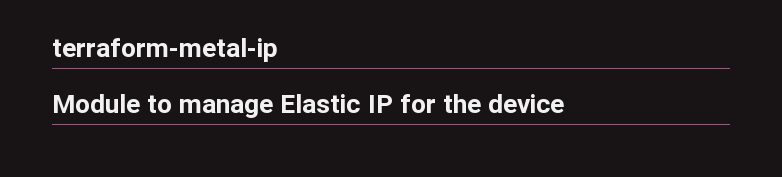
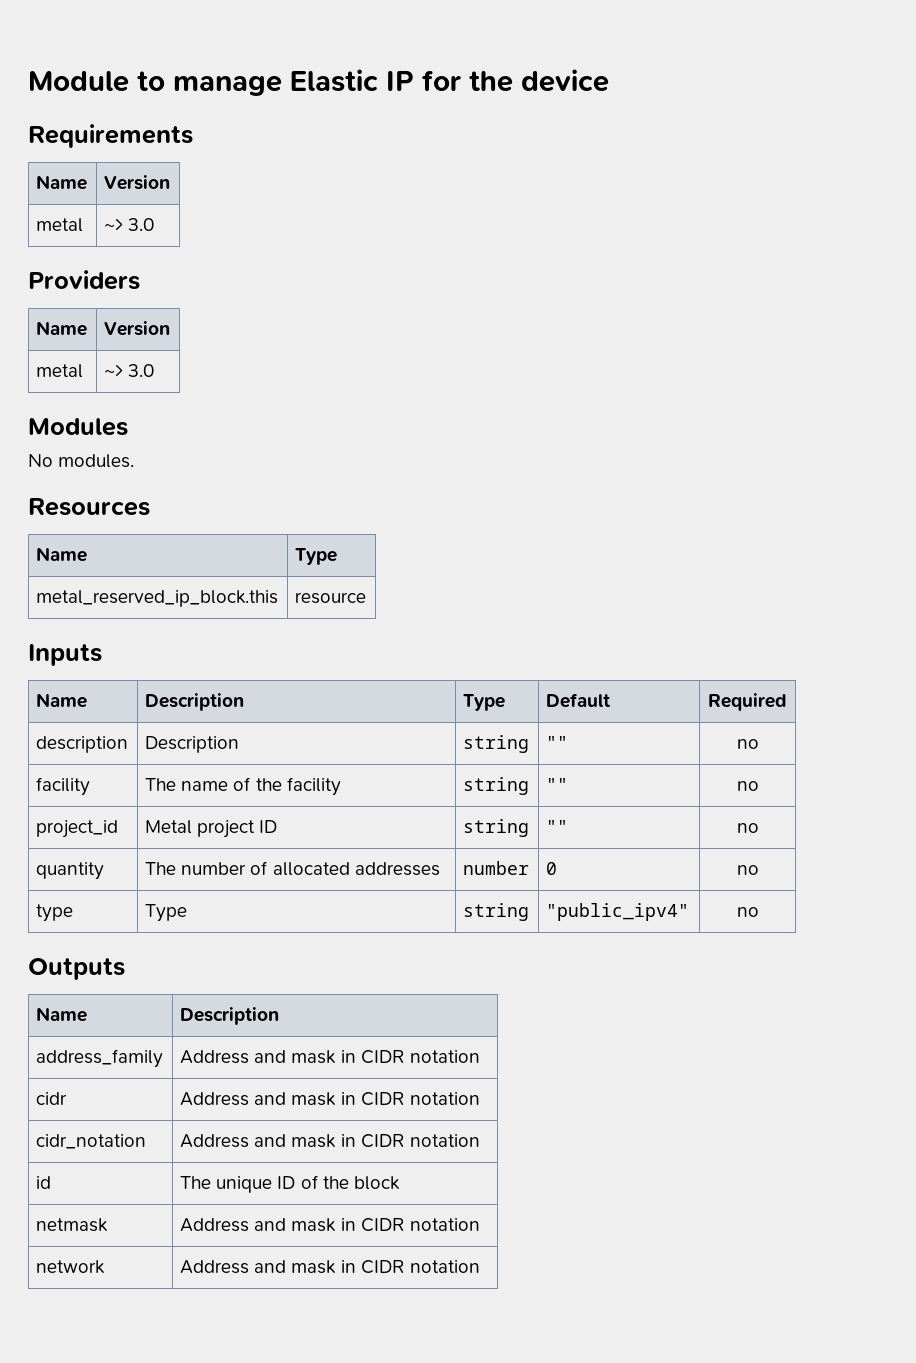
- terraform-metal-ip
+ Requirements
+ Name | Version
+ metal | ~> 3.0
+ Providers
+ Name | Version
+ metal | ~> 3.0
+ Modules
+ No modules.
+ Resources
+ Name | Type
+ metal_reserved_ip_block.this | resource
+ Inputs
+ Name | Description | Type | Default | Required
+ description | Description | string | "" | no
+ facility | The name of the facility | string | "" | no
+ project_id | Metal project ID | string | "" | no
+ quantity | The number of allocated addresses | number | 0 | no
+ type | Type | string | "public_ipv4" | no
+ Outputs
+ Name | Description
+ address_family | Address and mask in CIDR notation
+ cidr | Address and mask in CIDR notation
+ cidr_notation | Address and mask in CIDR notation
+ id | The unique ID of the block
+ netmask | Address and mask in CIDR notation
+ network | Address and mask in CIDR notation

